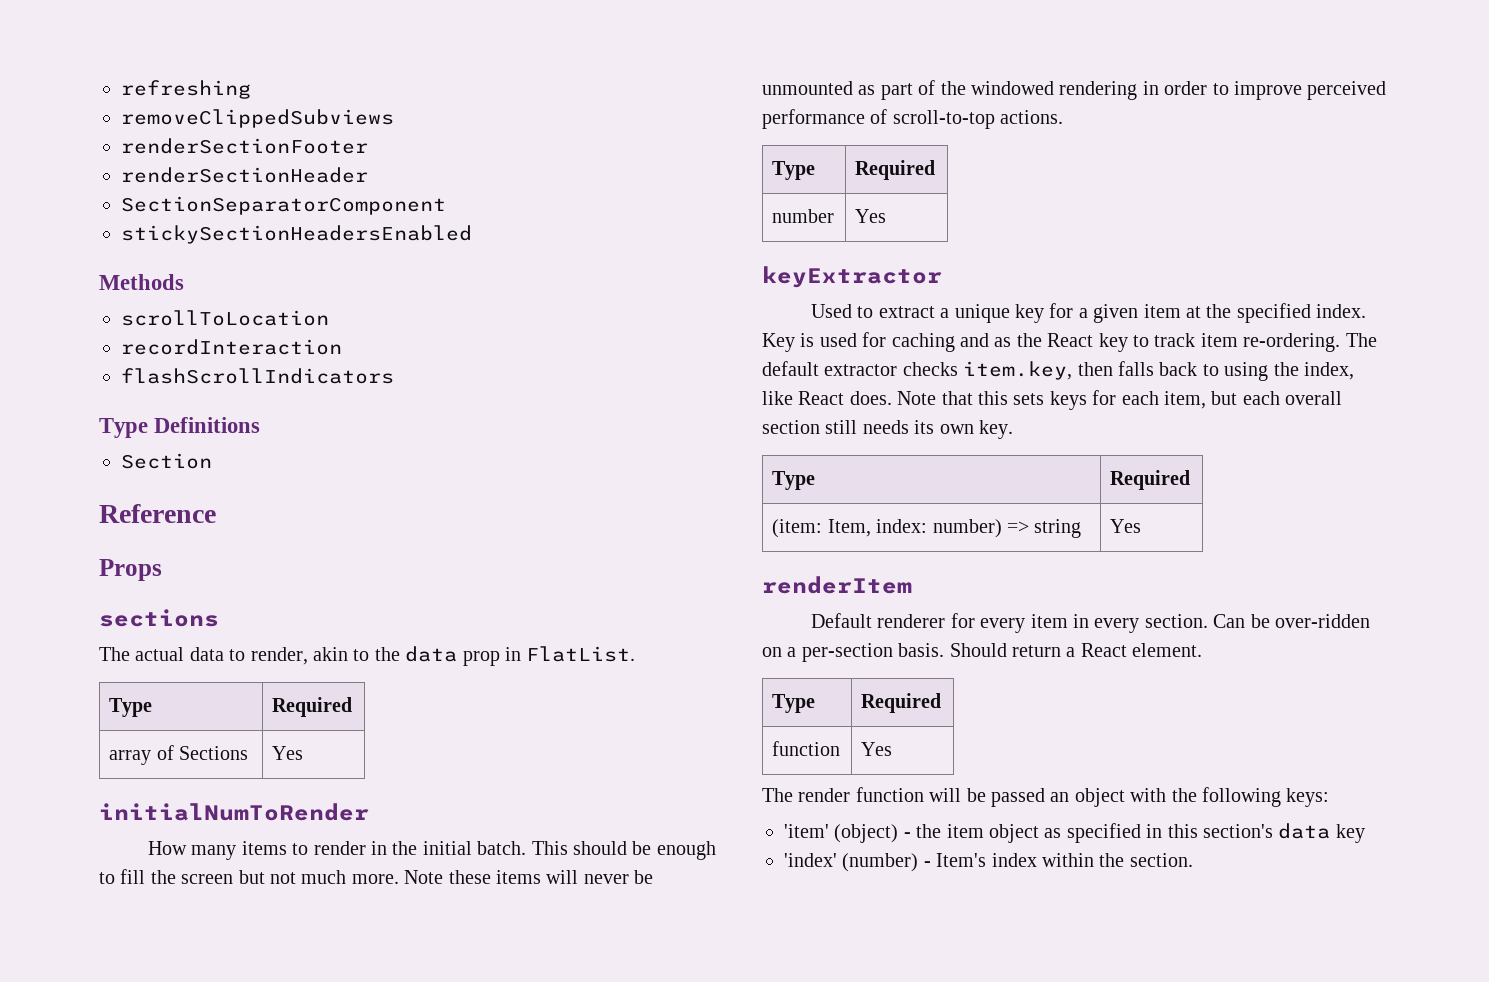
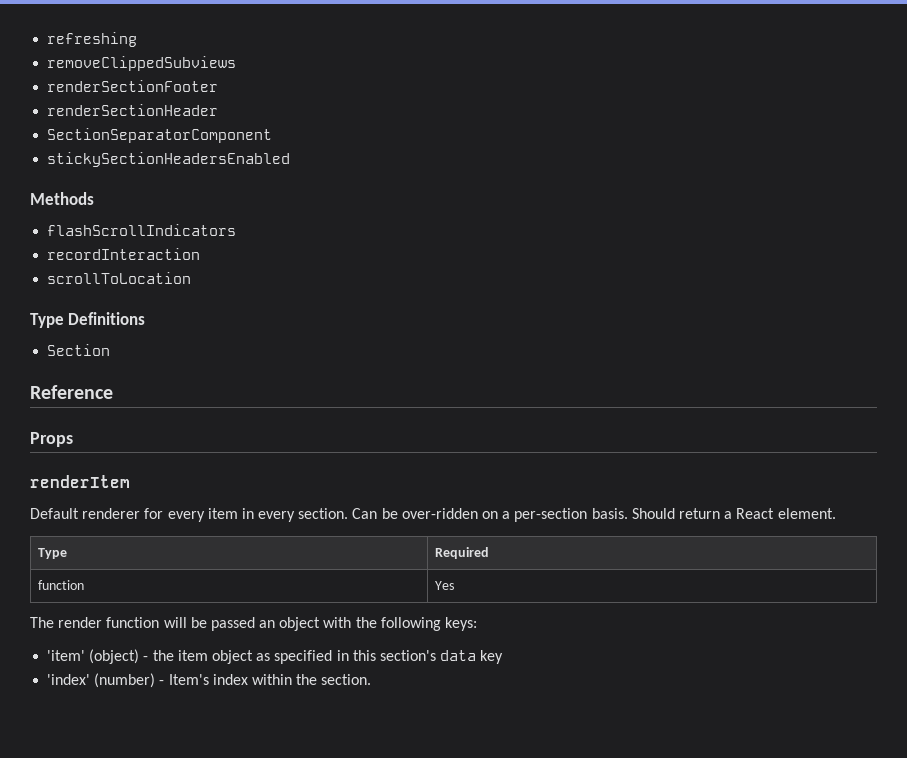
- scrollToLocation
+ flashScrollIndicators
- flashScrollIndicators
+ scrollToLocation
- sections
- The actual data to render, akin to the data prop in FlatList.
- Type | Required
- array of Sections | Yes
- initialNumToRender
- How many items to render in the initial batch. This should be enough to fill the screen but not much more. Note these items will never be unmounted as part of the windowed rendering in order to improve perceived performance of scroll-to-top actions.
- Type | Required
- number | Yes
- keyExtractor
- Used to extract a unique key for a given item at the specified index. Key is used for caching and as the React key to track item re-ordering. The default extractor checks item.key, then falls back to using the index, like React does. Note that this sets keys for each item, but each overall section still needs its own key.
- Type | Required
- (item: Item, index: number) => string | Yes

